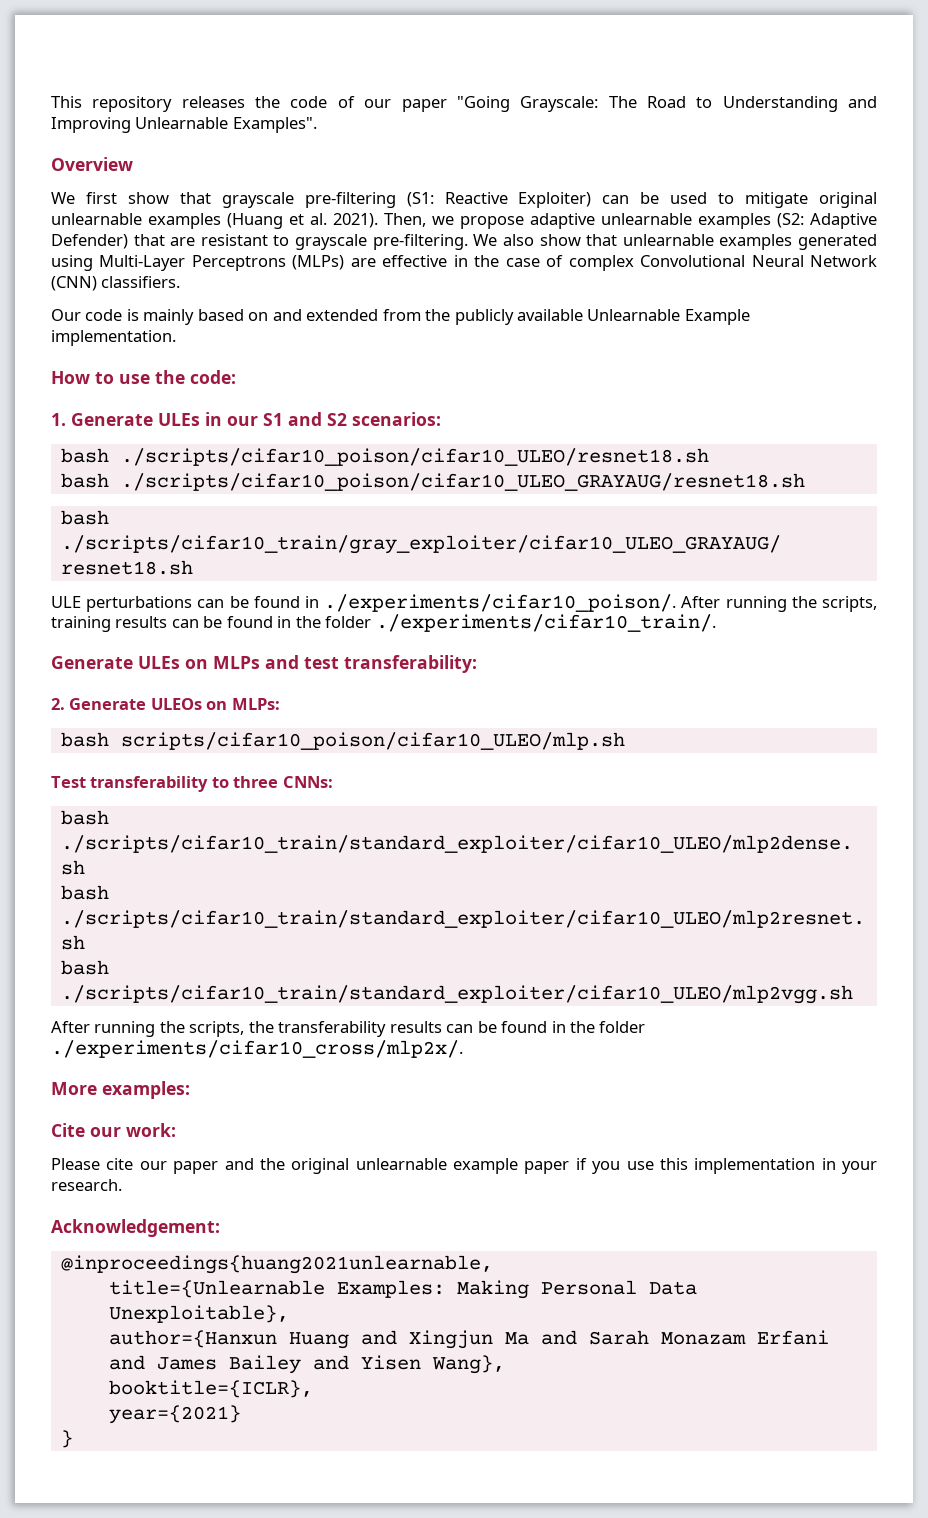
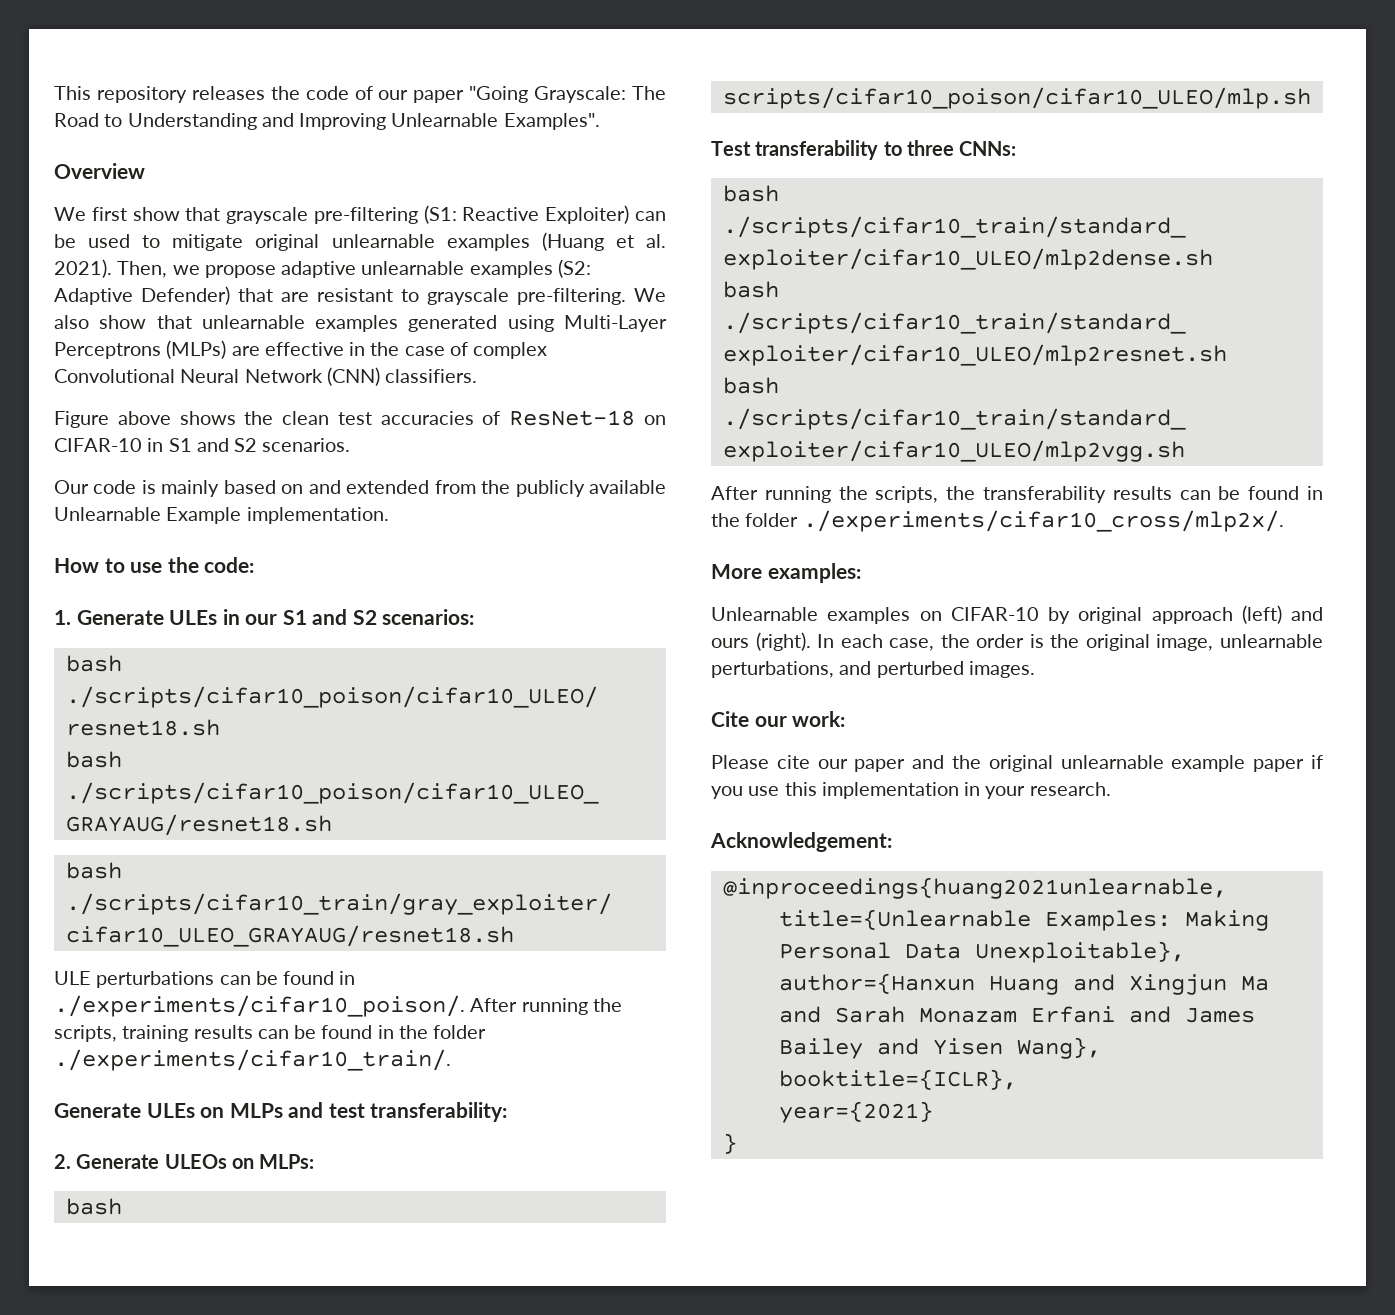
+ Figure above shows the clean test accuracies of ResNet-18 on CIFAR-10 in S1 and S2 scenarios.
+ Unlearnable examples on CIFAR-10 by original approach (left) and ours (right). In each case, the order is the original image, unlearnable perturbations, and perturbed images.

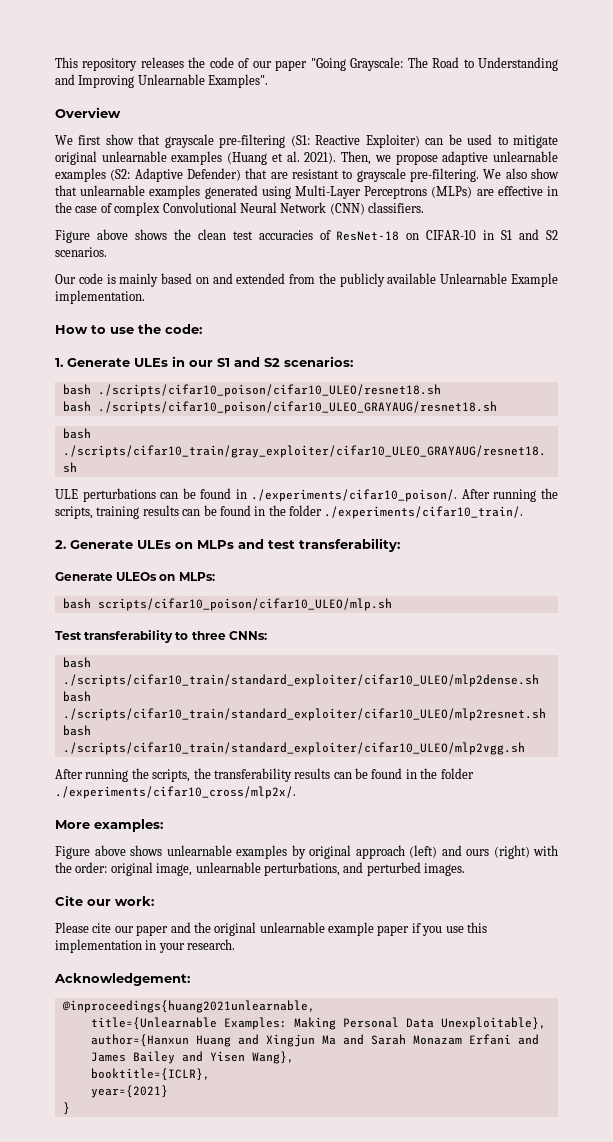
- Generate ULEs on MLPs and test transferability:
+ 2. Generate ULEs on MLPs and test transferability:
- 2. Generate ULEOs on MLPs:
+ Generate ULEOs on MLPs:
- Unlearnable examples on CIFAR-10 by original approach (left) and ours (right). In each case, the order is the original image, unlearnable perturbations, and perturbed images.
+ Figure above shows unlearnable examples by original approach (left) and ours (right) with the order: original image, unlearnable perturbations, and perturbed images.

